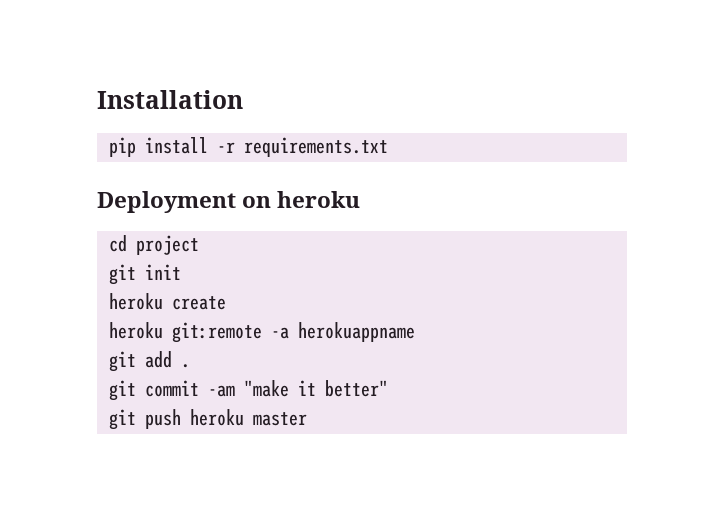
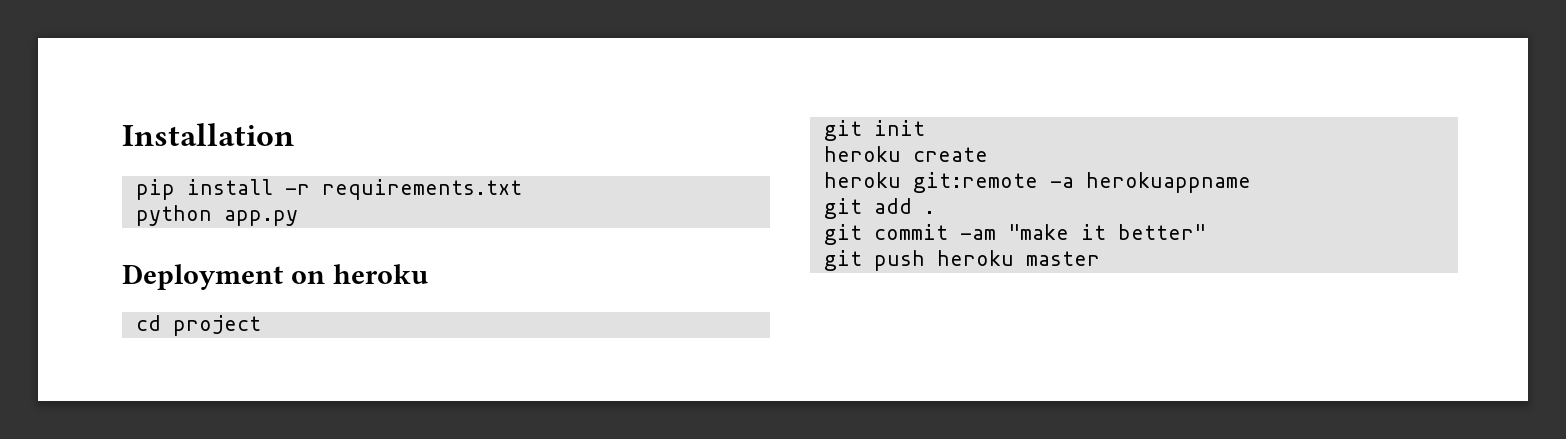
+ python app.py

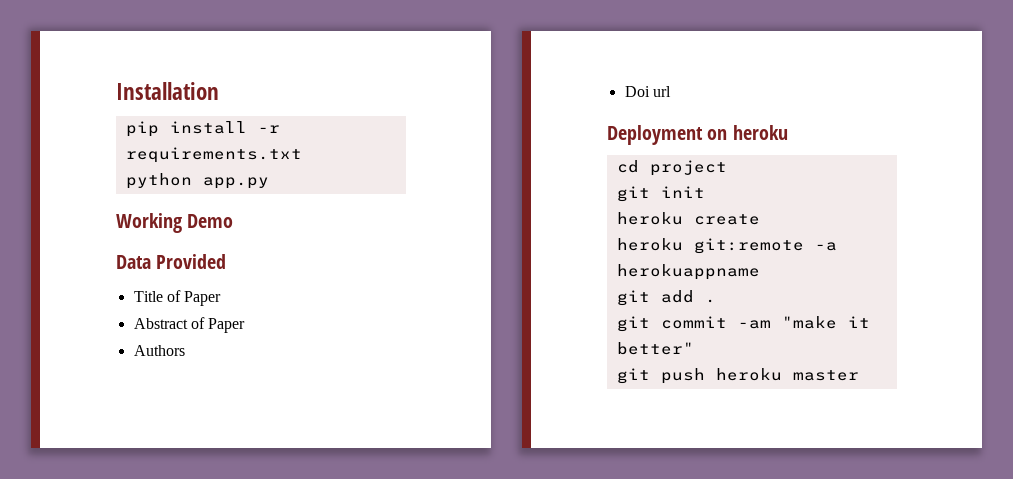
+ Working Demo
+ Data Provided
+ Title of Paper
+ Abstract of Paper
+ Authors
+ Doi url

